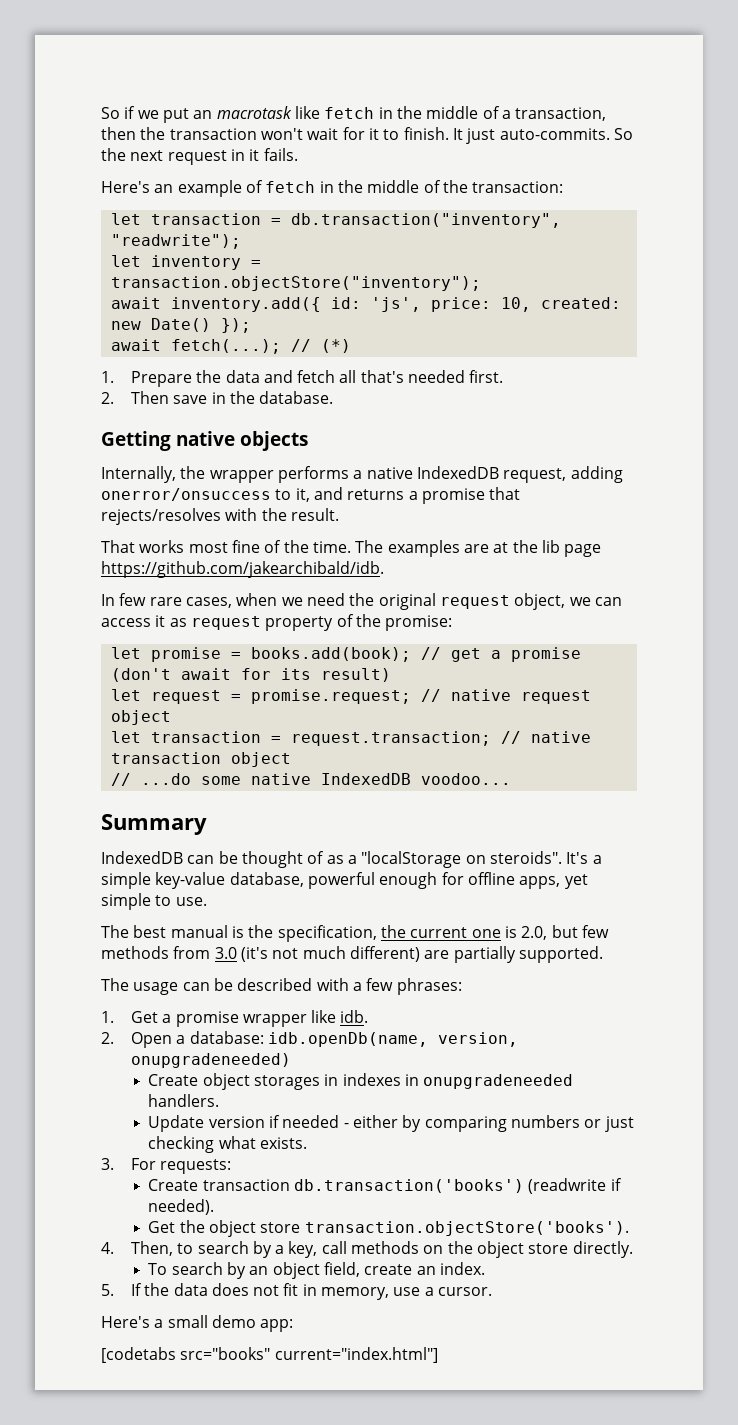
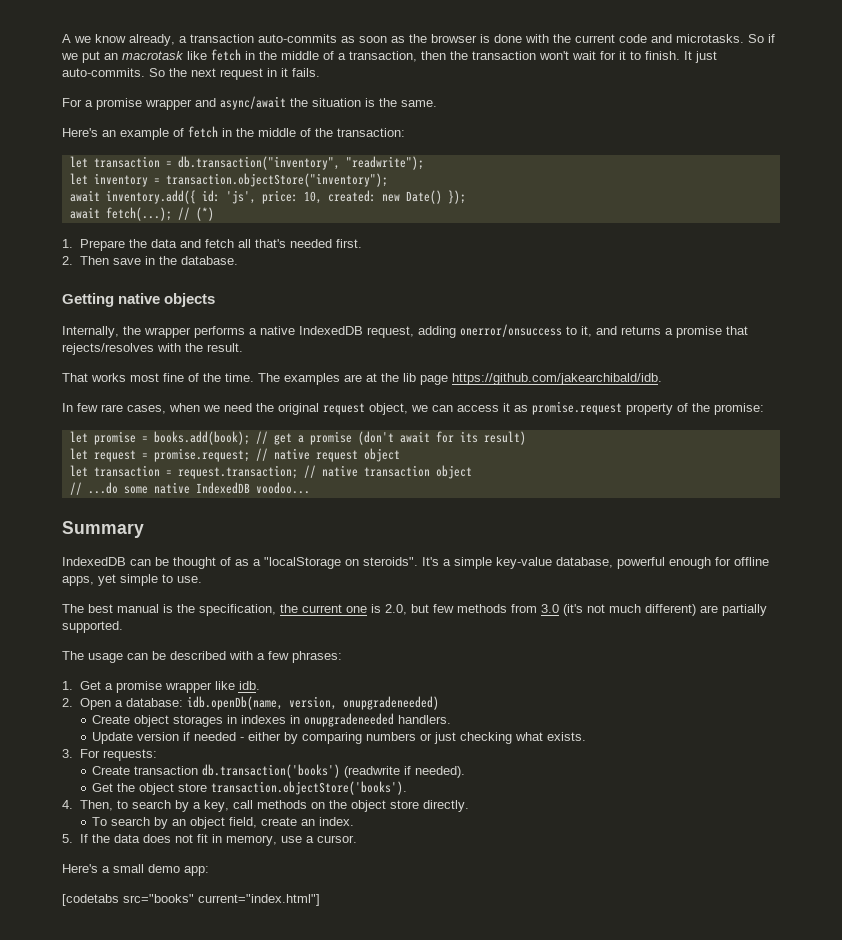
+ A we know already, a transaction auto-commits as soon as the browser is done with the current code and microtasks.
+ For a promise wrapper and async/await the situation is the same.
- In few rare cases, when we need the original request object, we can access it as request property of the promise:
+ In few rare cases, when we need the original request object, we can access it as promise.request property of the promise:

